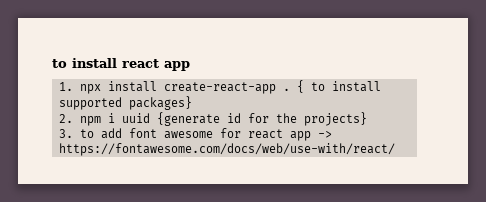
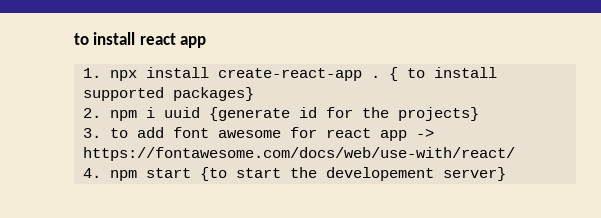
+ 4. npm start {to start the developement server}

